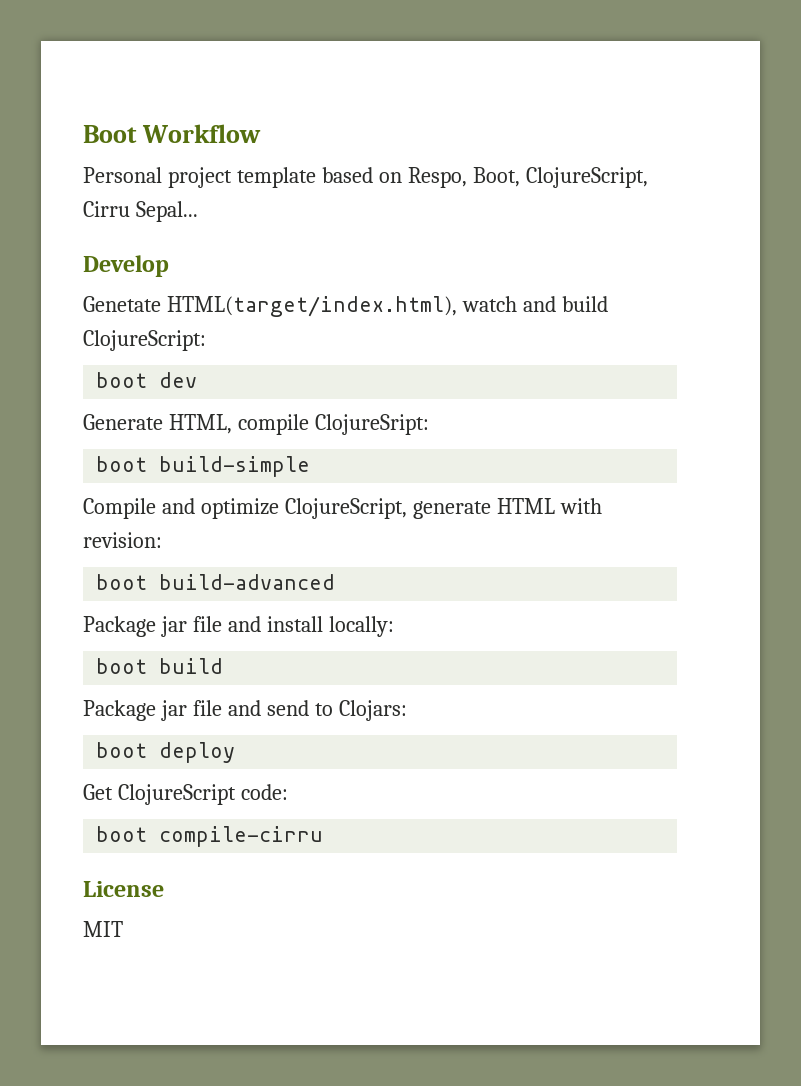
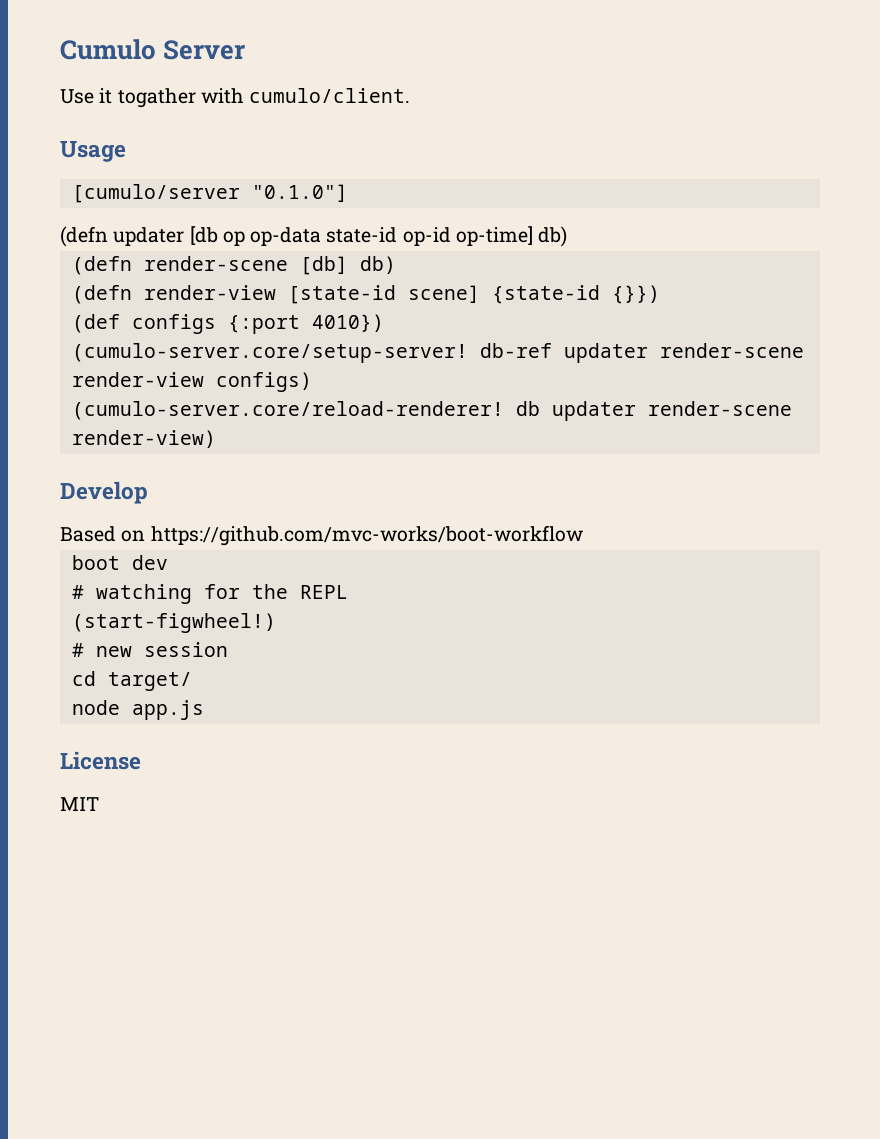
- Boot Workflow
- Personal project template based on Respo, Boot, ClojureScript, Cirru Sepal...
+ Cumulo Server
+ Use it togather with cumulo/client.
+ Usage
+ [cumulo/server "0.1.0"]
+ (defn updater [db op op-data state-id op-id op-time] db)
+ (defn render-scene [db] db)
+ (defn render-view [state-id scene] {state-id {}})
+ (def configs {:port 4010})
+ (cumulo-server.core/setup-server! db-ref updater render-scene render-view configs)
+ (cumulo-server.core/reload-renderer! db updater render-scene render-view)
  Develop
- Genetate HTML(target/index.html), watch and build ClojureScript:
+ Based on https://github.com/mvc-works/boot-workflow
  boot dev
- Generate HTML, compile ClojureSript:
- boot build-simple
- Compile and optimize ClojureScript, generate HTML with revision:
- boot build-advanced
- Package jar file and install locally:
- boot build
- Package jar file and send to Clojars:
- boot deploy
- Get ClojureScript code:
- boot compile-cirru
+ # watching for the REPL
+ (start-figwheel!)
+ # new session
+ cd target/
+ node app.js

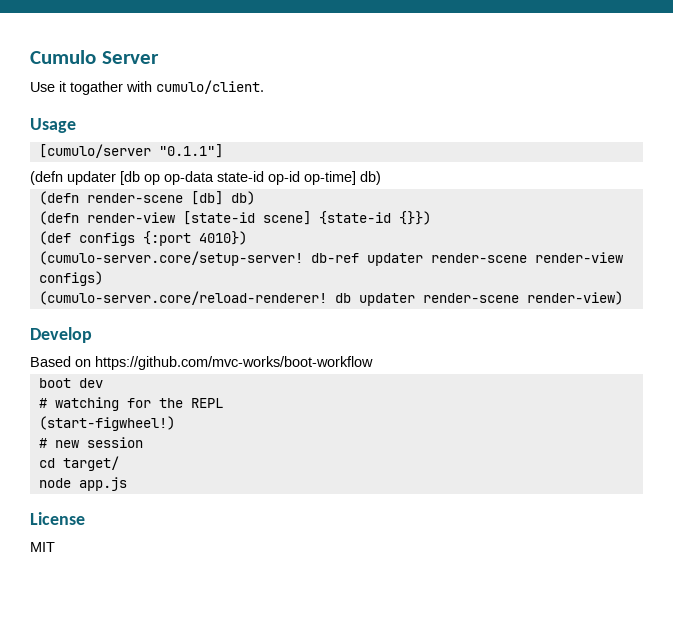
- [cumulo/server "0.1.0"]
+ [cumulo/server "0.1.1"]

